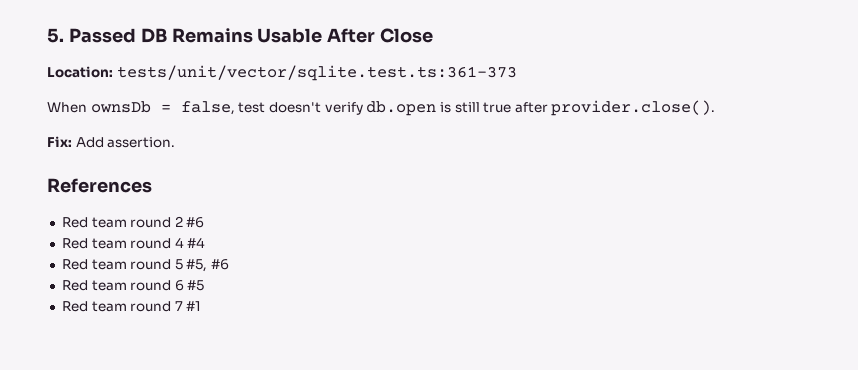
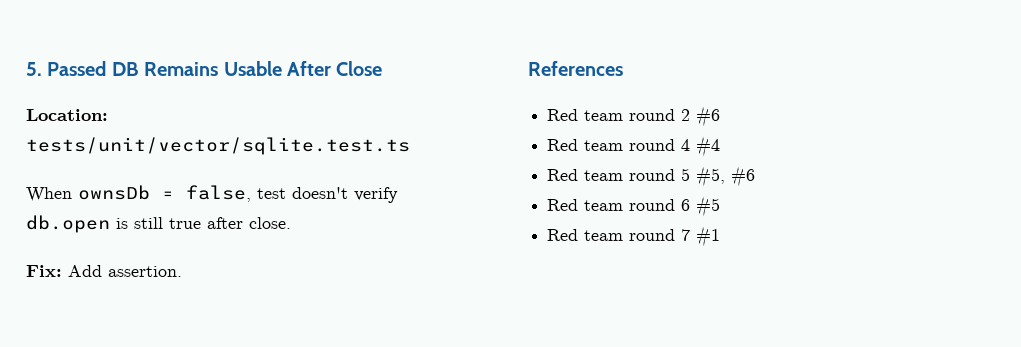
- Location: tests/unit/vector/sqlite.test.ts:361-373
+ Location: tests/unit/vector/sqlite.test.ts
- When ownsDb = false, test doesn't verify db.open is still true after provider.close().
+ When ownsDb = false, test doesn't verify db.open is still true after close.

